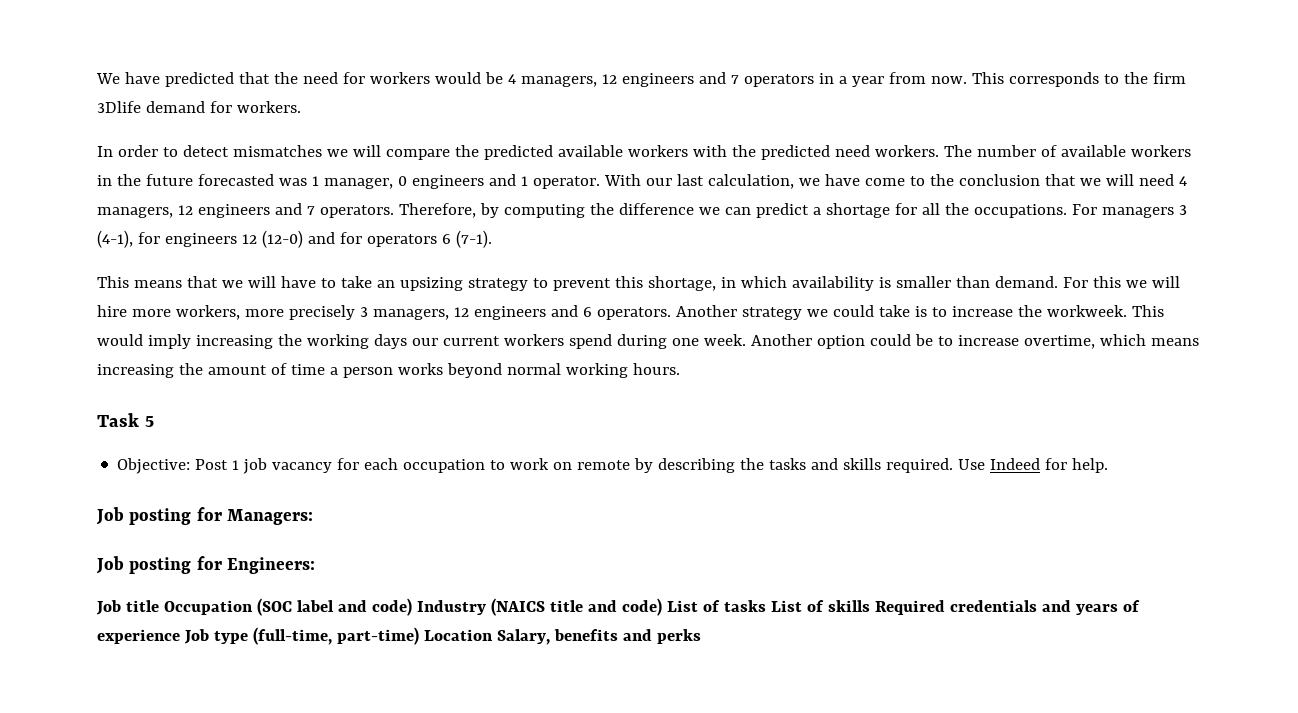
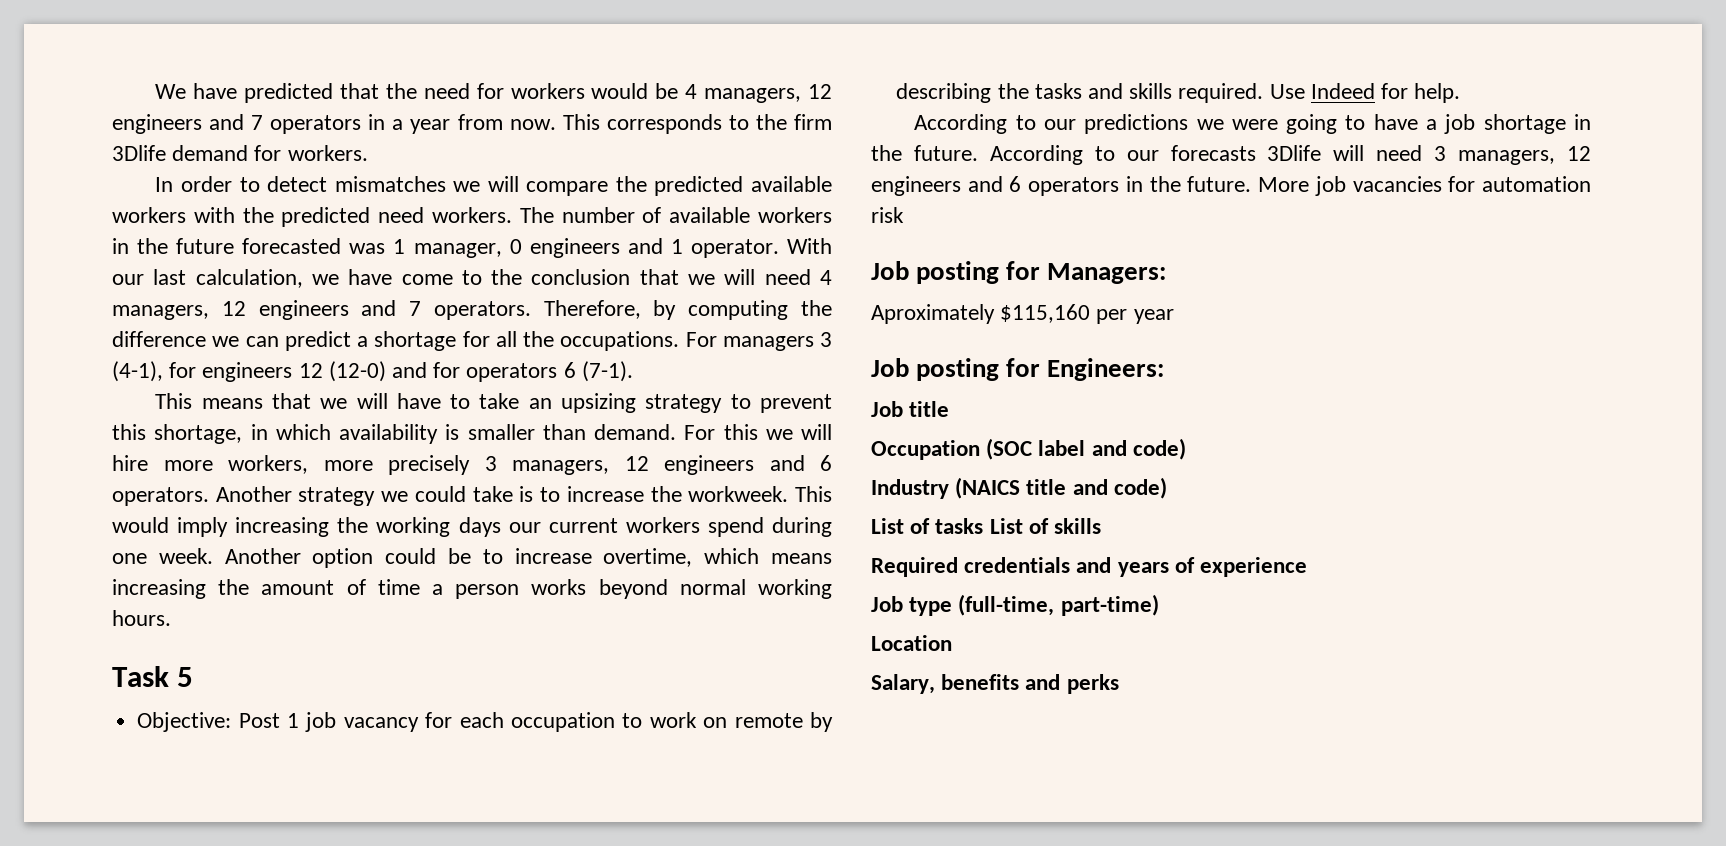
+ According to our predictions we were going to have a job shortage in the future. According to our forecasts 3Dlife will need 3 managers, 12 engineers and 6 operators in the future. More job vacancies for automation risk
+ Aproximately $115,160 per year
- Job title Occupation (SOC label and code) Industry (NAICS title and code) List of tasks List of skills Required credentials and years of experience Job type (full-time, part-time) Location Salary, benefits and perks
+ Job title
+ Occupation (SOC label and code)
+ Industry (NAICS title and code)
+ List of tasks List of skills
+ Required credentials and years of experience
+ Job type (full-time, part-time)
+ Location
+ Salary, benefits and perks

